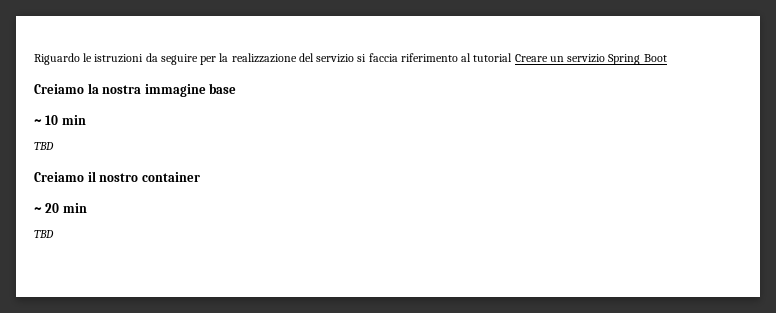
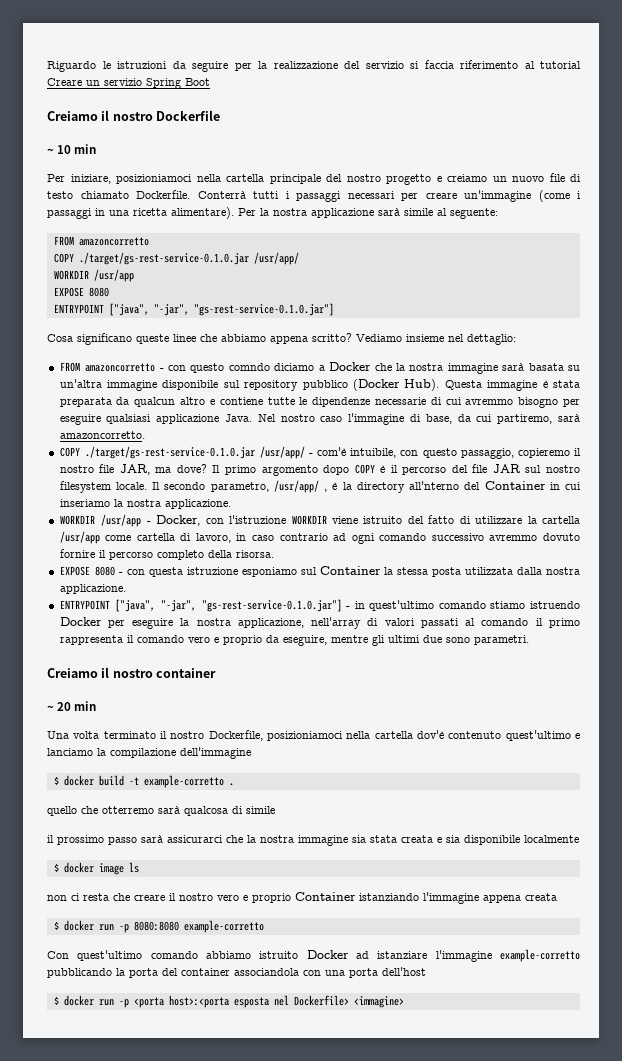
- Creiamo la nostra immagine base
+ Creiamo il nostro Dockerfile
  ~ 10 min
- TBD
+ Per iniziare, posizioniamoci nella cartella principale del nostro progetto e creiamo un nuovo file di testo chiamato Dockerfile. Conterrà tutti i passaggi necessari per creare un'immagine (come i passaggi in una ricetta alimentare). Per la nostra applicazione sarà simile al seguente:
+ FROM amazoncorretto
+ COPY ./target/gs-rest-service-0.1.0.jar /usr/app/
+ WORKDIR /usr/app
+ EXPOSE 8080
+ ENTRYPOINT ["java", "-jar", "gs-rest-service-0.1.0.jar"]
+ Cosa significano queste linee che abbiamo appena scritto? Vediamo insieme nel dettaglio:
+ FROM amazoncorretto - con questo comndo diciamo a Docker che la nostra immagine sarà basata su un'altra immagine disponibile sul repository pubblico (Docker Hub). Questa immagine è stata preparata da qualcun altro e contiene tutte le dipendenze necessarie di cui avremmo bisogno per eseguire qualsiasi applicazione Java. Nel nostro caso l'immagine di base, da cui partiremo, sarà amazoncorretto.
+ COPY ./target/gs-rest-service-0.1.0.jar /usr/app/ - com'è intuibile, con questo passaggio, copieremo il nostro file JAR, ma dove? Il primo argomento dopo COPY è il percorso del file JAR sul nostro filesystem locale. Il secondo parametro, /usr/app/ , è la directory all'nterno del Container in cui inseriamo la nostra applicazione.
+ WORKDIR /usr/app - Docker, con l'istruzione WORKDIR viene istruito del fatto di utilizzare la cartella /usr/app come cartella di lavoro, in caso contrario ad ogni comando successivo avremmo dovuto fornire il percorso completo della risorsa.
+ EXPOSE 8080 - con questa istruzione esponiamo sul Container la stessa posta utilizzata dalla nostra applicazione.
+ ENTRYPOINT ["java", "-jar", "gs-rest-service-0.1.0.jar"] - in quest'ultimo comando stiamo istruendo Docker per eseguire la nostra applicazione, nell'array di valori passati al comando il primo rappresenta il comando vero e proprio da eseguire, mentre gli ultimi due sono parametri.
  ~ 20 min
- TBD
+ Una volta terminato il nostro Dockerfile, posizioniamoci nella cartella dov'è contenuto quest'ultimo e lanciamo la compilazione dell'immagine
+ $ docker build -t example-corretto .
+ quello che otterremo sarà qualcosa di simile
+ il prossimo passo sarà assicurarci che la nostra immagine sia stata creata e sia disponibile localmente
+ $ docker image ls
+ non ci resta che creare il nostro vero e proprio Container istanziando l'immagine appena creata
+ $ docker run -p 8080:8080 example-corretto
+ Con quest'ultimo comando abbiamo istruito Docker ad istanziare l'immagine example-corretto pubblicando la porta del container associandola con una porta dell'host
+ $ docker run -p <porta host>:<porta esposta nel Dockerfile> <immagine>

